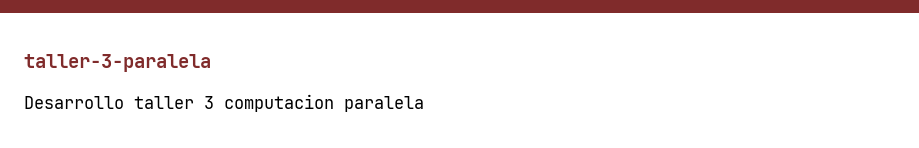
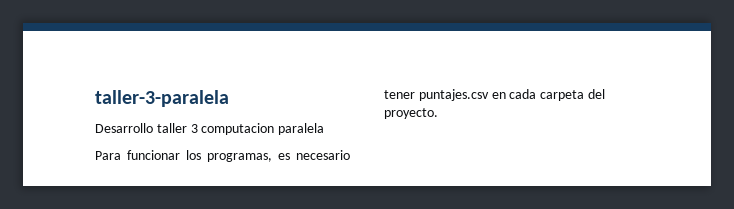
+ Para funcionar los programas, es necesario tener puntajes.csv en cada carpeta del proyecto.

